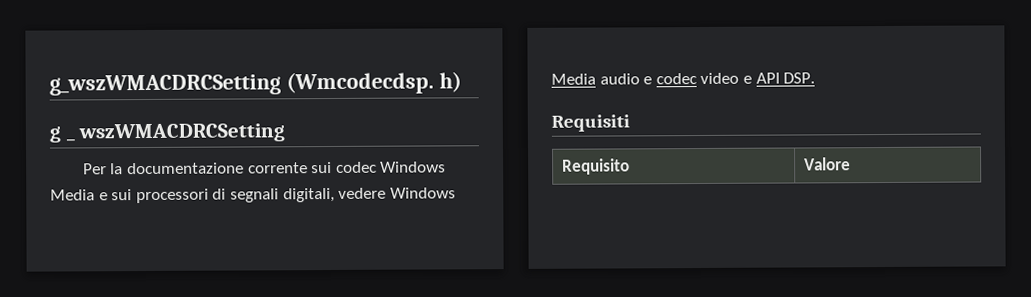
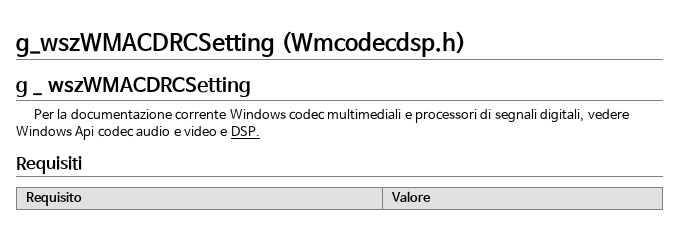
- g_wszWMACDRCSetting (Wmcodecdsp. h)
+ g_wszWMACDRCSetting (Wmcodecdsp.h)
- Per la documentazione corrente sui codec Windows Media e sui processori di segnali digitali, vedere Windows Media audio e codec video e API DSP.
+ Per la documentazione corrente Windows codec multimediali e processori di segnali digitali, vedere Windows Api codec audio e video e DSP.

